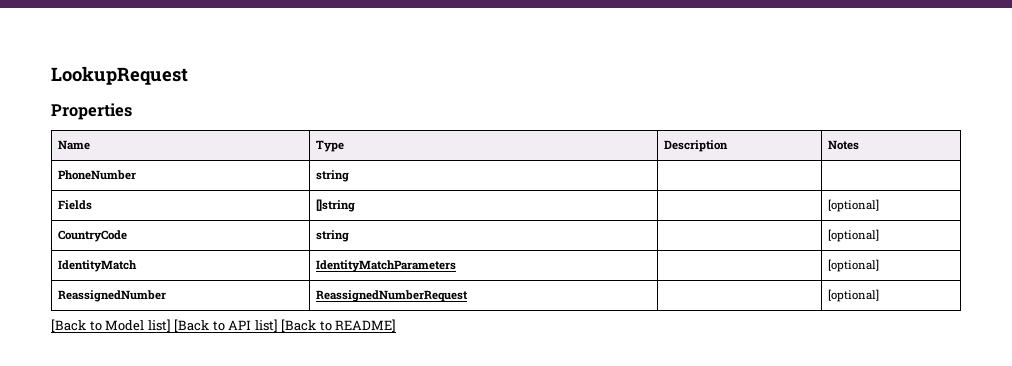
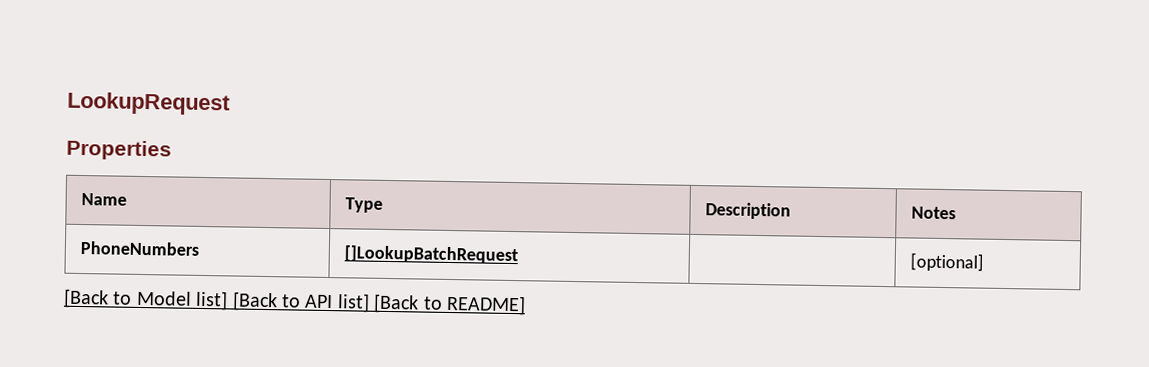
- PhoneNumber | string | |
- Fields | []string | | [optional]
- CountryCode | string | | [optional]
- IdentityMatch | IdentityMatchParameters | | [optional]
- ReassignedNumber | ReassignedNumberRequest | | [optional]
+ PhoneNumbers | []LookupBatchRequest | | [optional]

